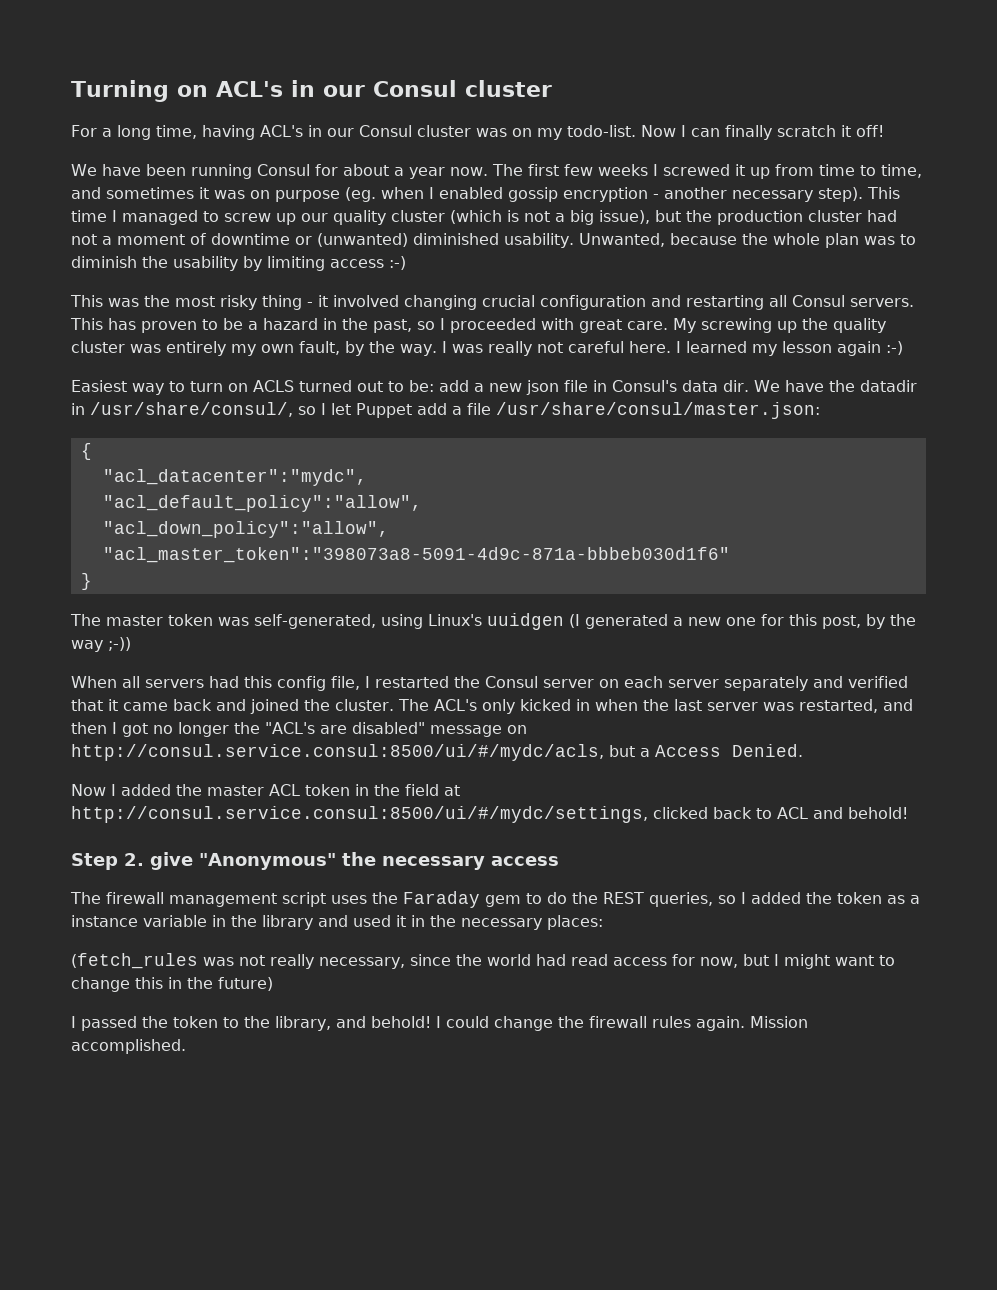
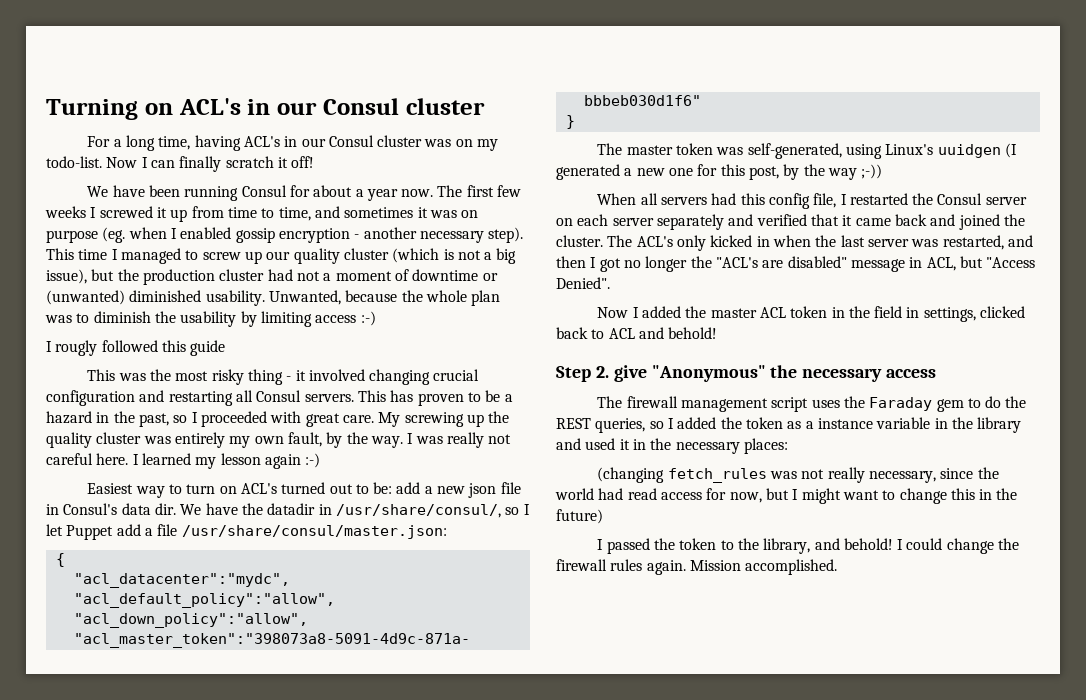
+ I rougly followed this guide
- Easiest way to turn on ACLS turned out to be: add a new json file in Consul's data dir.
+ Easiest way to turn on ACL's turned out to be: add a new json file in Consul's data dir.
- The ACL's only kicked in when the last server was restarted, and then I got no longer the "ACL's are disabled" message on http://consul.service.consul:8500/ui/#/mydc/acls, but a Access Denied.
+ The ACL's only kicked in when the last server was restarted, and then I got no longer the "ACL's are disabled" message in ACL, but "Access Denied".
- Now I added the master ACL token in the field at http://consul.service.consul:8500/ui/#/mydc/settings, clicked back to ACL and behold!
+ Now I added the master ACL token in the field in settings, clicked back to ACL and behold!
- (fetch_rules was not really necessary, since the world had read access for now, but I might want to change this in the future)
+ (changing fetch_rules was not really necessary, since the world had read access for now, but I might want to change this in the future)

